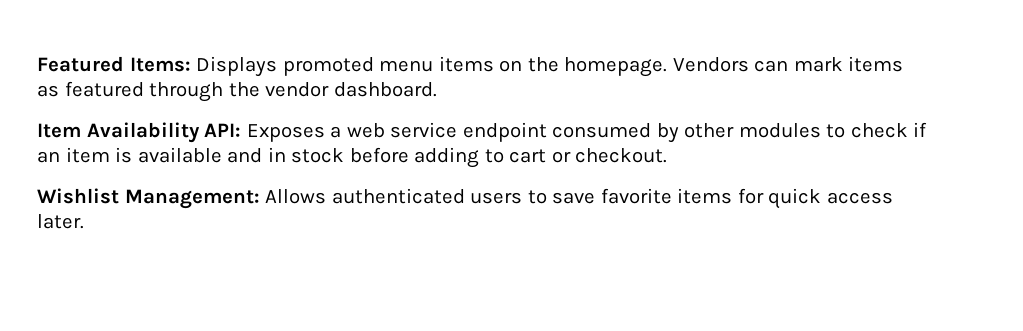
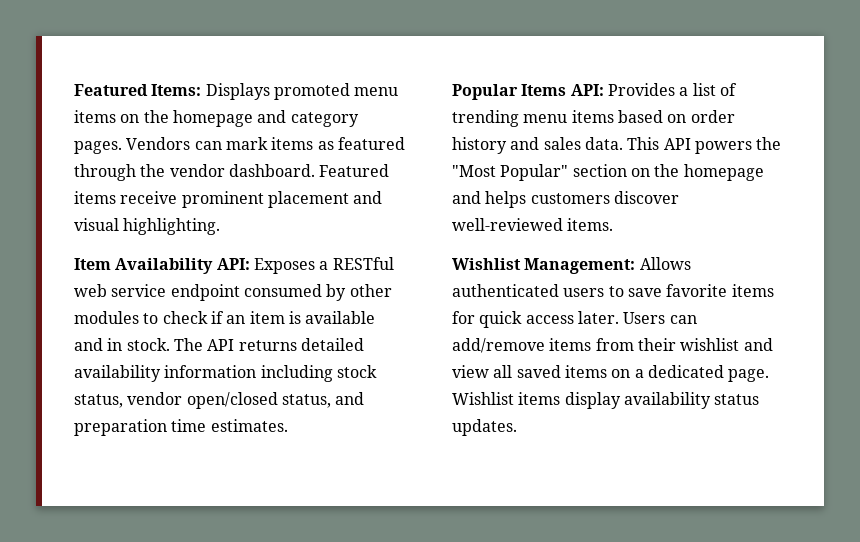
- Featured Items: Displays promoted menu items on the homepage.
+ Featured Items: Displays promoted menu items on the homepage and category pages.
+ Featured items receive prominent placement and visual highlighting.
- Item Availability API: Exposes a web service endpoint consumed by other modules to check if an item is available and in stock before adding to cart or checkout.
+ Item Availability API: Exposes a RESTful web service endpoint consumed by other modules to check if an item is available and in stock. The API returns detailed availability information including stock status, vendor open/closed status, and preparation time estimates.
+ Popular Items API: Provides a list of trending menu items based on order history and sales data. This API powers the "Most Popular" section on the homepage and helps customers discover well-reviewed items.
+ Users can add/remove items from their wishlist and view all saved items on a dedicated page. Wishlist items display availability status updates.

